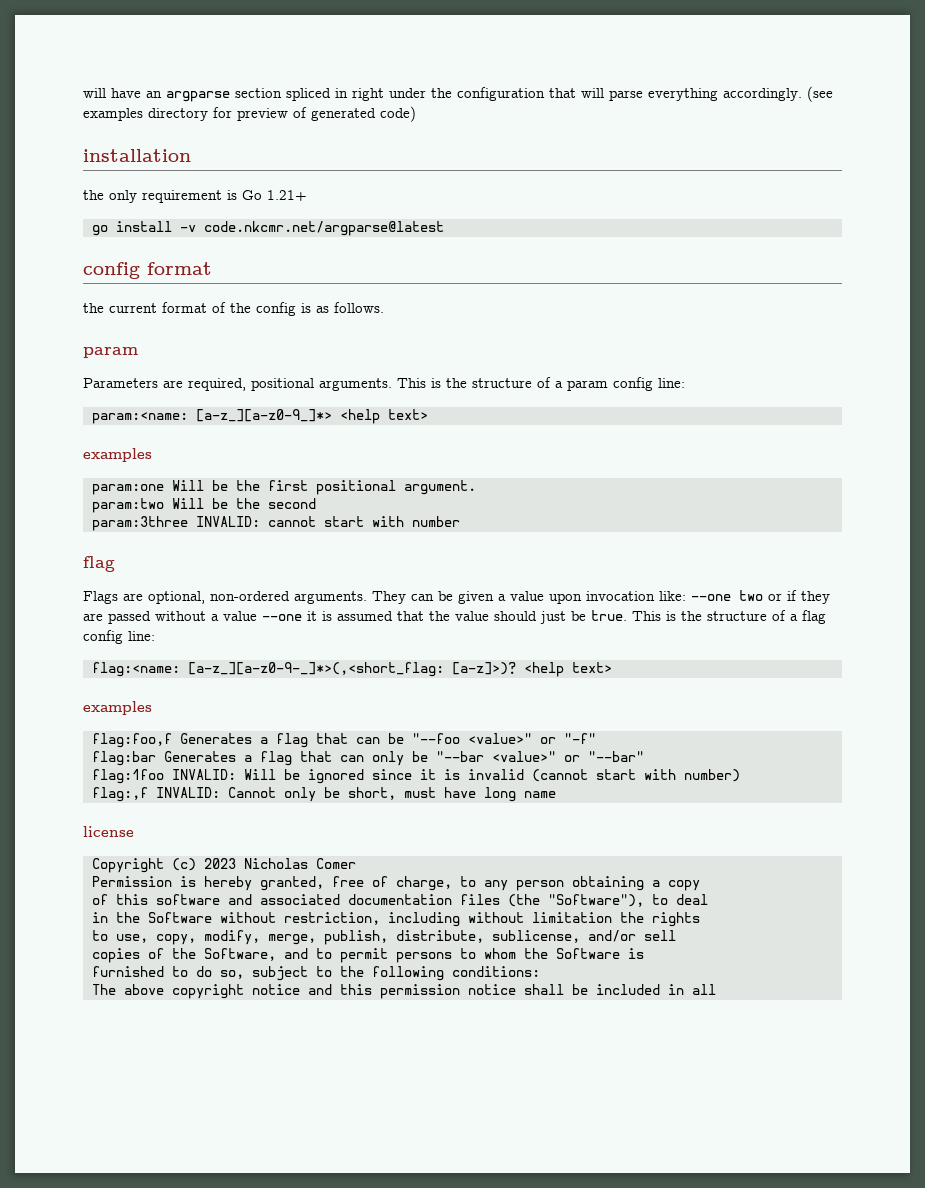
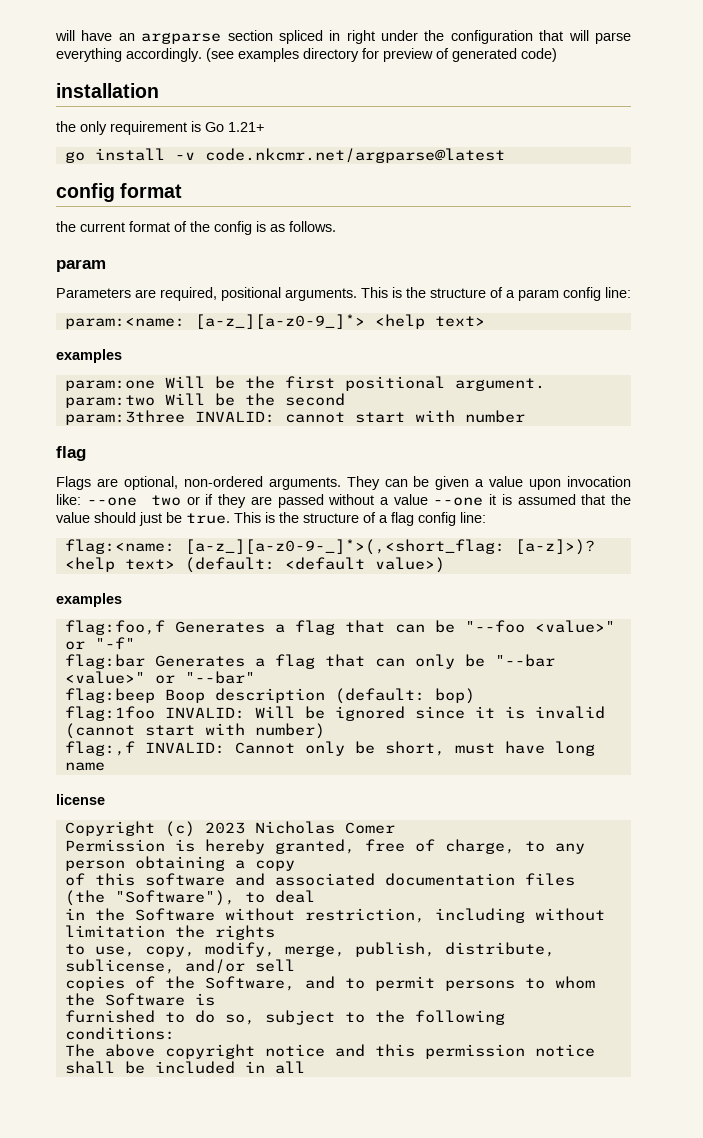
- flag:<name: [a-z_][a-z0-9-_]*>(,<short_flag: [a-z]>)? <help text>
+ flag:<name: [a-z_][a-z0-9-_]*>(,<short_flag: [a-z]>)? <help text> (default: <default value>)
+ flag:beep Boop description (default: bop)

